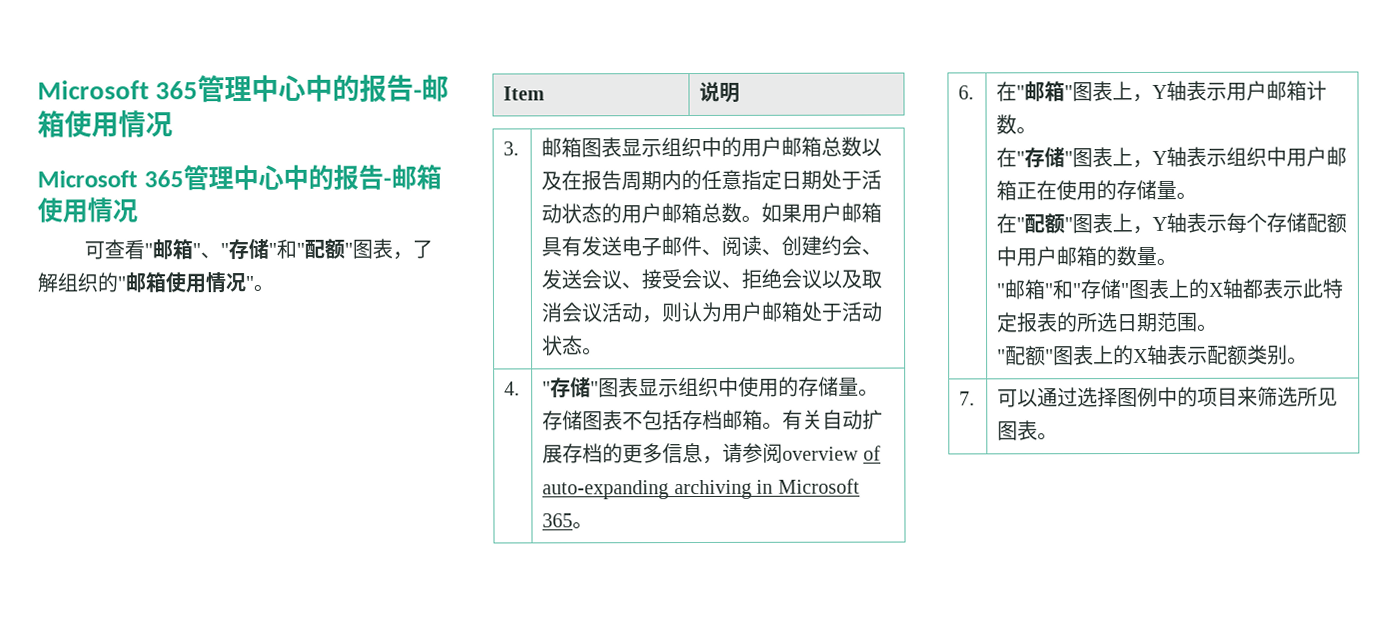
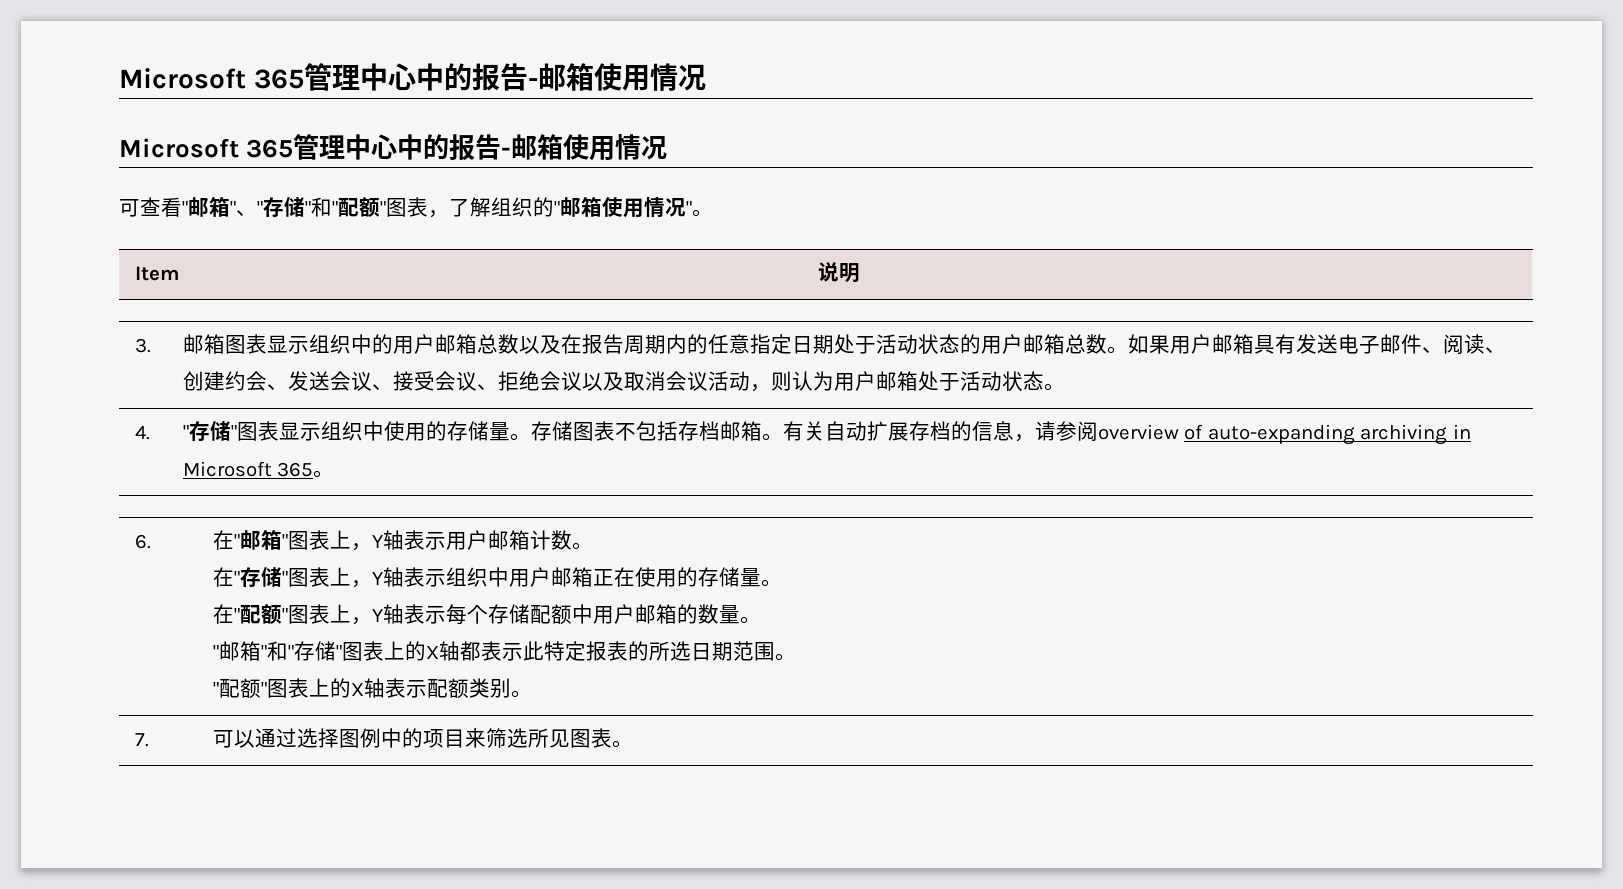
- 4. | "存储"图表显示组织中使用的存储量。存储图表不包括存档邮箱。有关自动扩展存档的更多信息，请参阅overview of auto-expanding archiving in Microsoft 365。
+ 4. | "存储"图表显示组织中使用的存储量。存储图表不包括存档邮箱。有关自动扩展存档的信息，请参阅overview of auto-expanding archiving in Microsoft 365。

